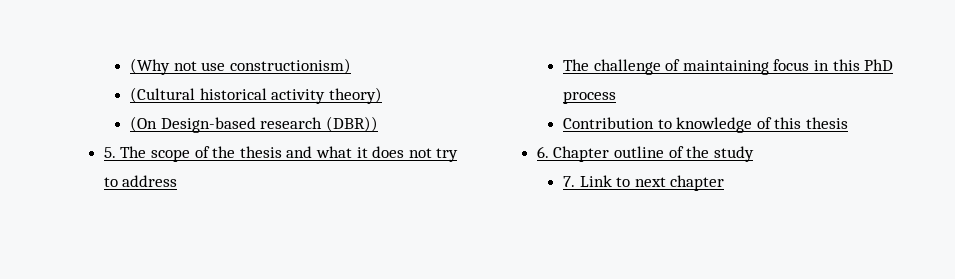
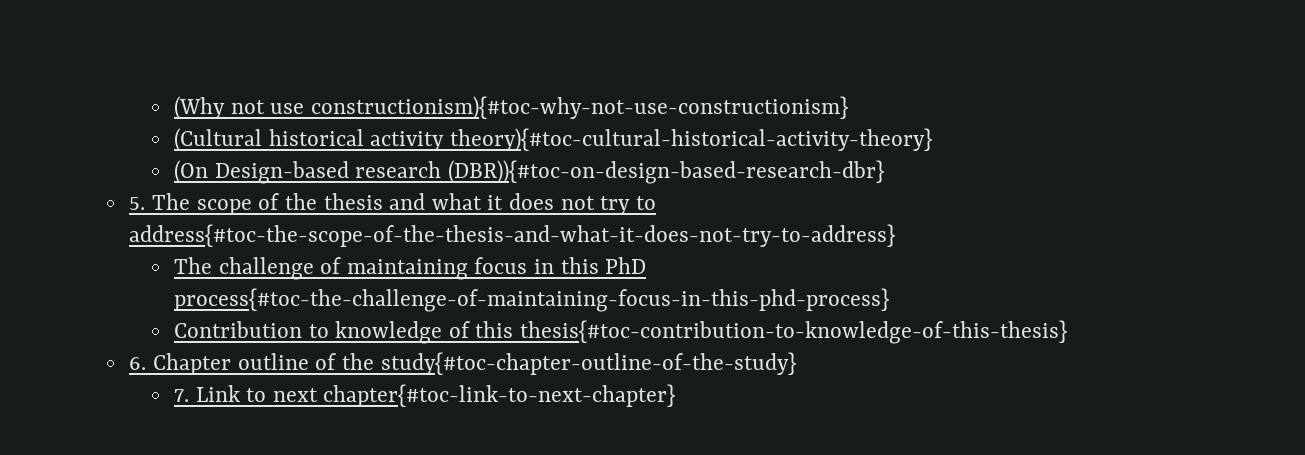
- (Why not use constructionism)
+ (Why not use constructionism){#toc-why-not-use-constructionism}
- (Cultural historical activity theory)
+ (Cultural historical activity theory){#toc-cultural-historical-activity-theory}
- (On Design-based research (DBR))
+ (On Design-based research (DBR)){#toc-on-design-based-research-dbr}
- 5. The scope of the thesis and what it does not try to address
+ 5. The scope of the thesis and what it does not try to address{#toc-the-scope-of-the-thesis-and-what-it-does-not-try-to-address}
- The challenge of maintaining focus in this PhD process
+ The challenge of maintaining focus in this PhD process{#toc-the-challenge-of-maintaining-focus-in-this-phd-process}
- Contribution to knowledge of this thesis
+ Contribution to knowledge of this thesis{#toc-contribution-to-knowledge-of-this-thesis}
- 6. Chapter outline of the study
+ 6. Chapter outline of the study{#toc-chapter-outline-of-the-study}
- 7. Link to next chapter
+ 7. Link to next chapter{#toc-link-to-next-chapter}

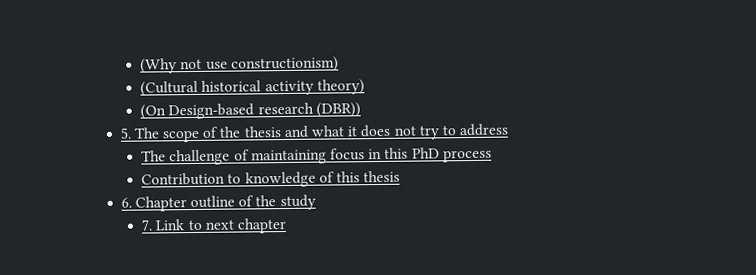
- (Why not use constructionism){#toc-why-not-use-constructionism}
+ (Why not use constructionism)
- (Cultural historical activity theory){#toc-cultural-historical-activity-theory}
+ (Cultural historical activity theory)
- (On Design-based research (DBR)){#toc-on-design-based-research-dbr}
+ (On Design-based research (DBR))
- 5. The scope of the thesis and what it does not try to address{#toc-the-scope-of-the-thesis-and-what-it-does-not-try-to-address}
+ 5. The scope of the thesis and what it does not try to address
- The challenge of maintaining focus in this PhD process{#toc-the-challenge-of-maintaining-focus-in-this-phd-process}
+ The challenge of maintaining focus in this PhD process
- Contribution to knowledge of this thesis{#toc-contribution-to-knowledge-of-this-thesis}
+ Contribution to knowledge of this thesis
- 6. Chapter outline of the study{#toc-chapter-outline-of-the-study}
+ 6. Chapter outline of the study
- 7. Link to next chapter{#toc-link-to-next-chapter}
+ 7. Link to next chapter

